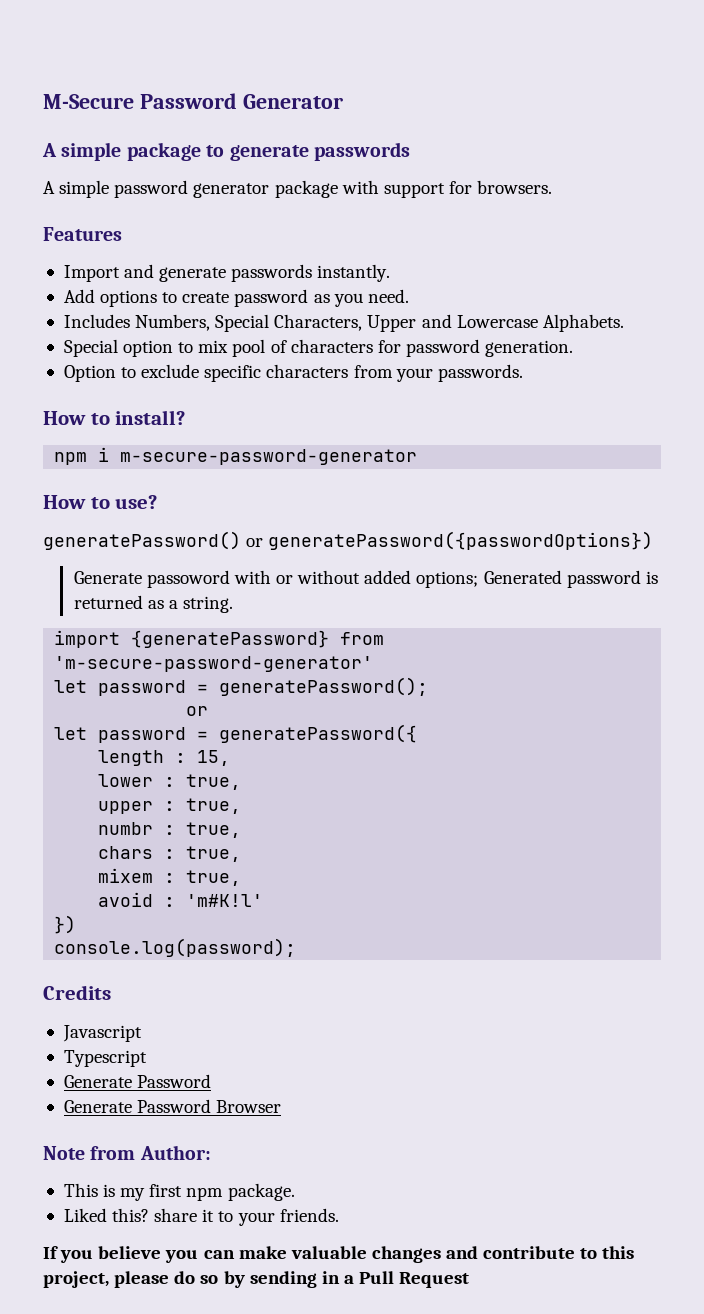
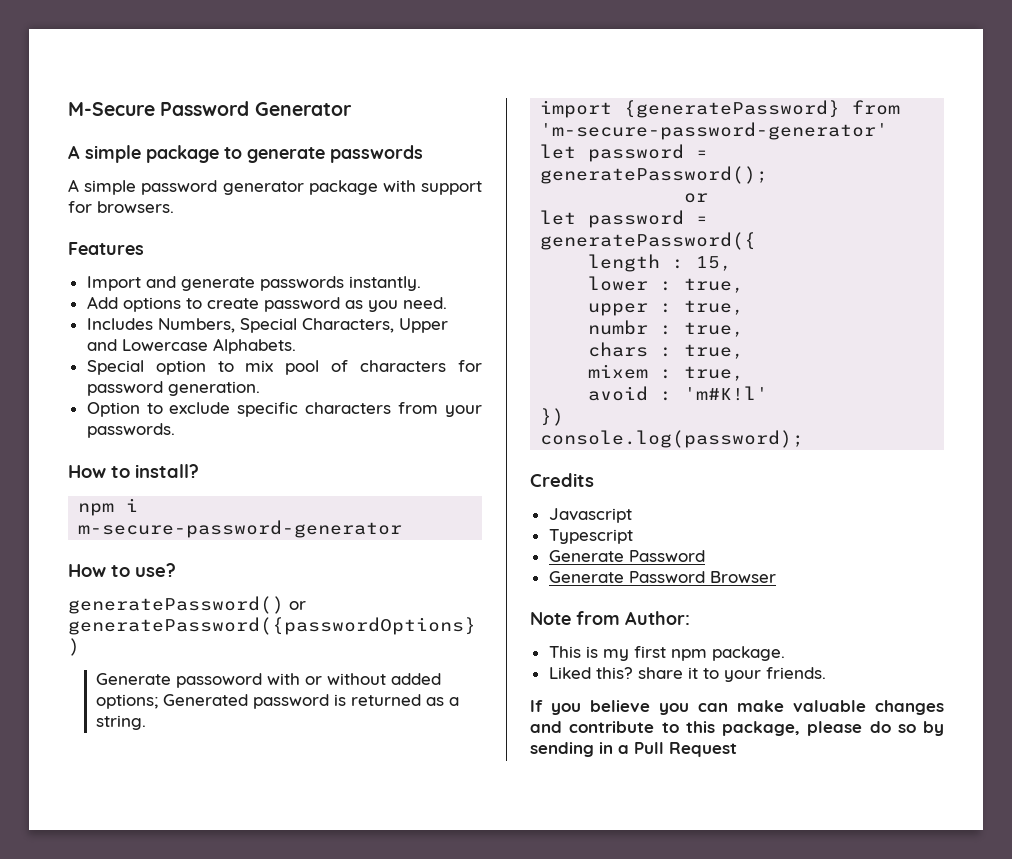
- If you believe you can make valuable changes and contribute to this project, please do so by sending in a Pull Request
+ If you believe you can make valuable changes and contribute to this package, please do so by sending in a Pull Request

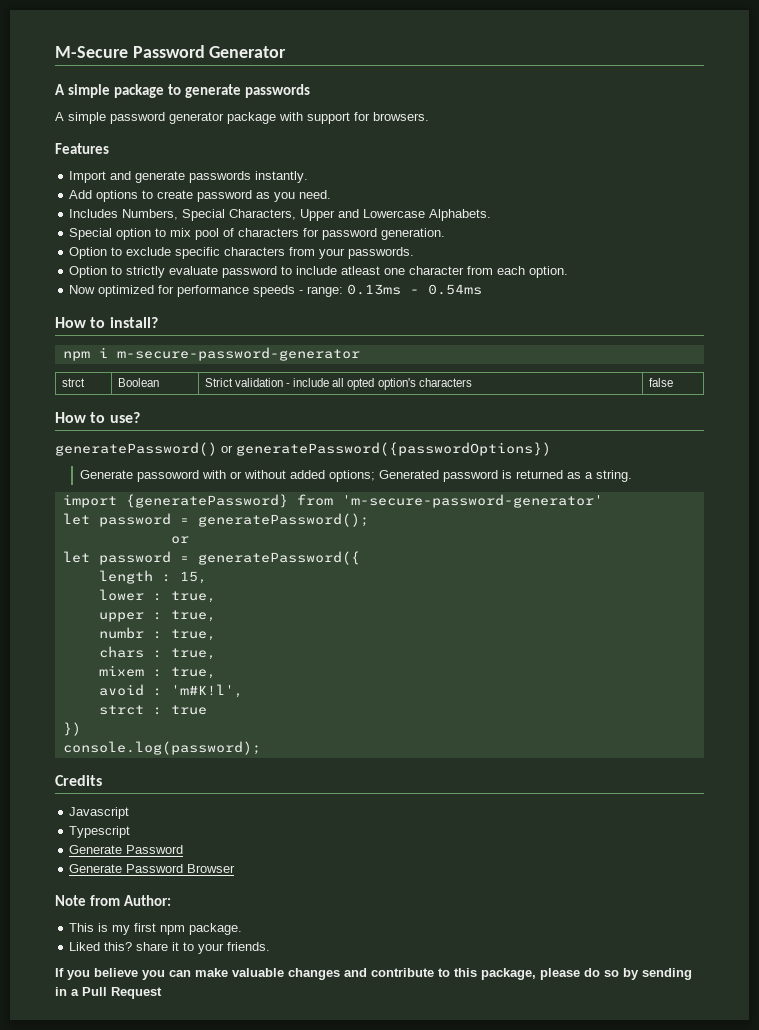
+ Option to strictly evaluate password to include atleast one character from each option.
+ Now optimized for performance speeds - range: 0.13ms - 0.54ms
+ strct | Boolean | Strict validation - include all opted option's characters | false
- avoid : 'm#K!l'
+ avoid : 'm#K!l',
+ strct : true

